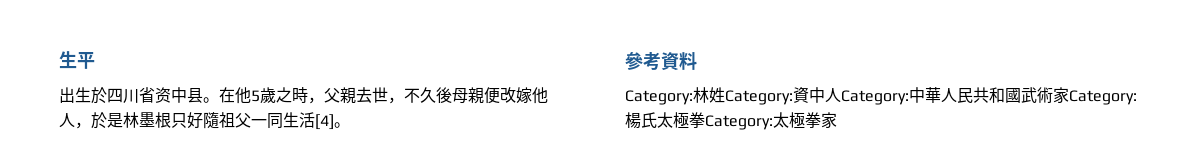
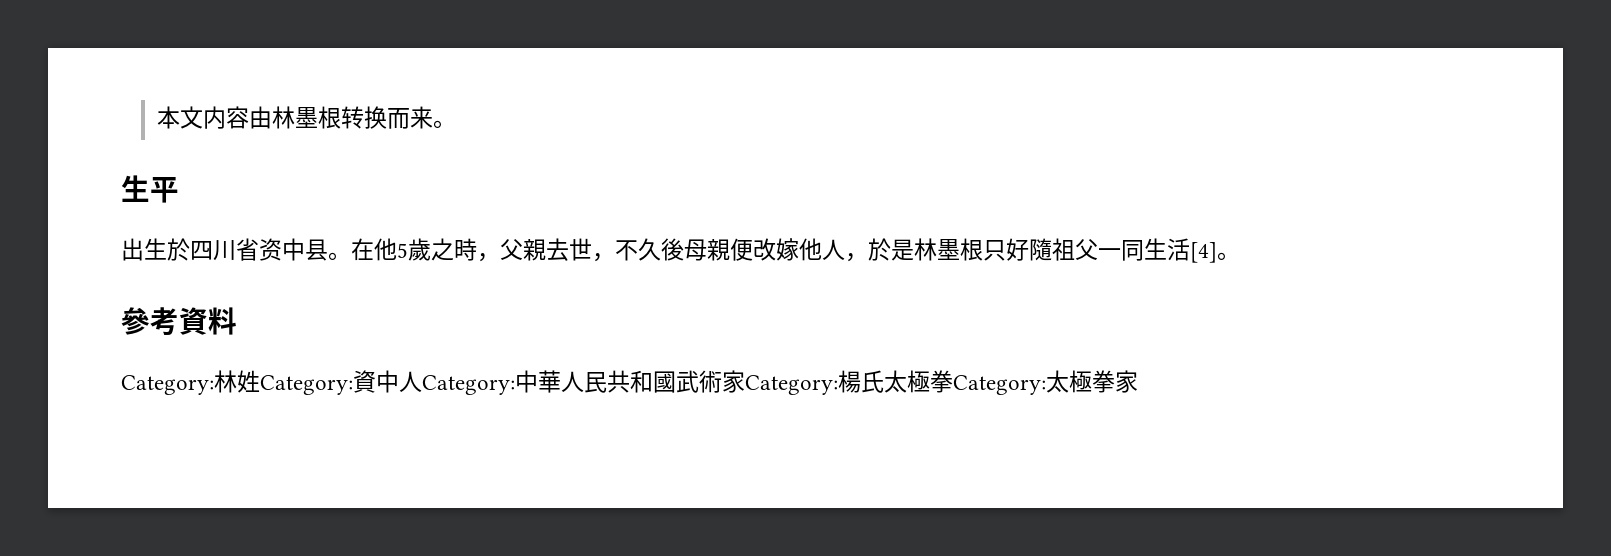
+ 本文内容由林墨根转换而来。

